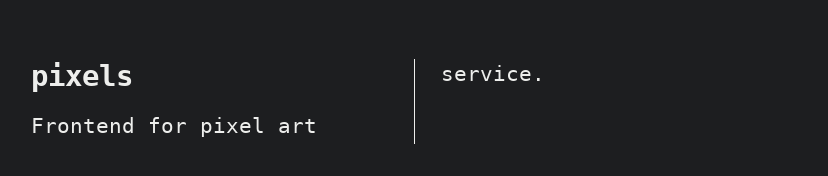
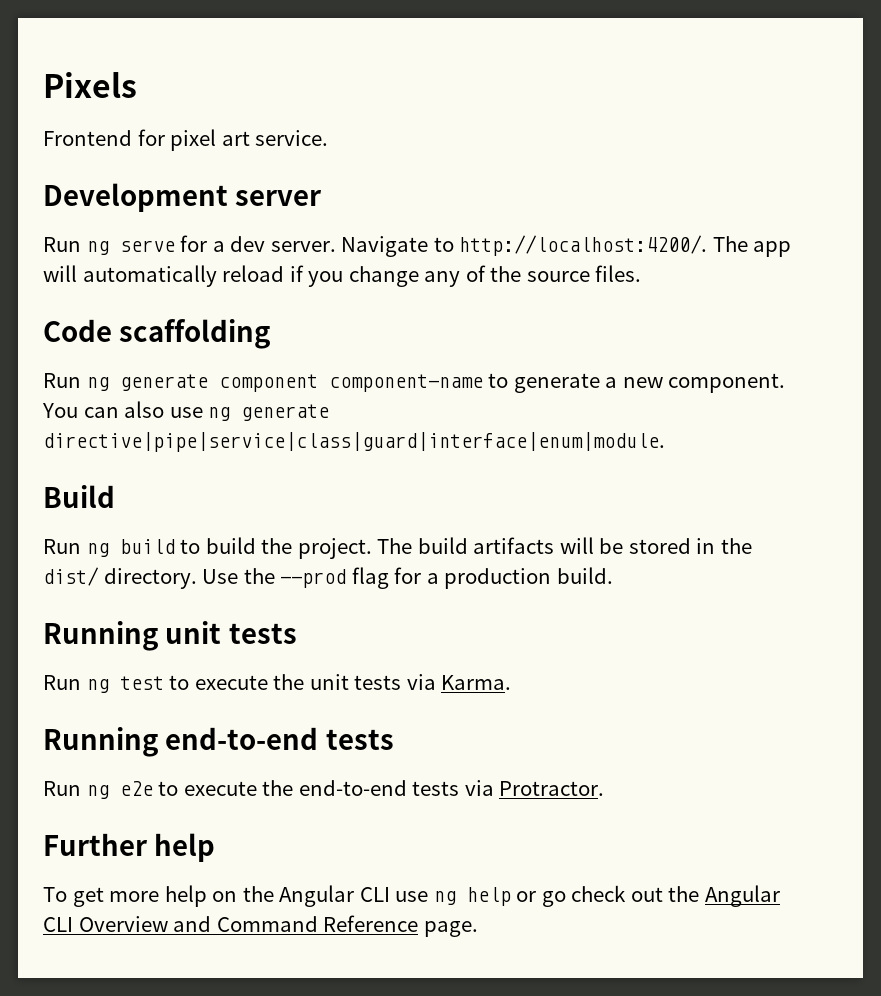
- pixels
+ Pixels
+ Development server
+ Run ng serve for a dev server. Navigate to http://localhost:4200/. The app will automatically reload if you change any of the source files.
+ Code scaffolding
+ Run ng generate component component-name to generate a new component. You can also use ng generate directive|pipe|service|class|guard|interface|enum|module.
+ Build
+ Run ng build to build the project. The build artifacts will be stored in the dist/ directory. Use the --prod flag for a production build.
+ Running unit tests
+ Run ng test to execute the unit tests via Karma.
+ Running end-to-end tests
+ Run ng e2e to execute the end-to-end tests via Protractor.
+ Further help
+ To get more help on the Angular CLI use ng help or go check out the Angular CLI Overview and Command Reference page.

